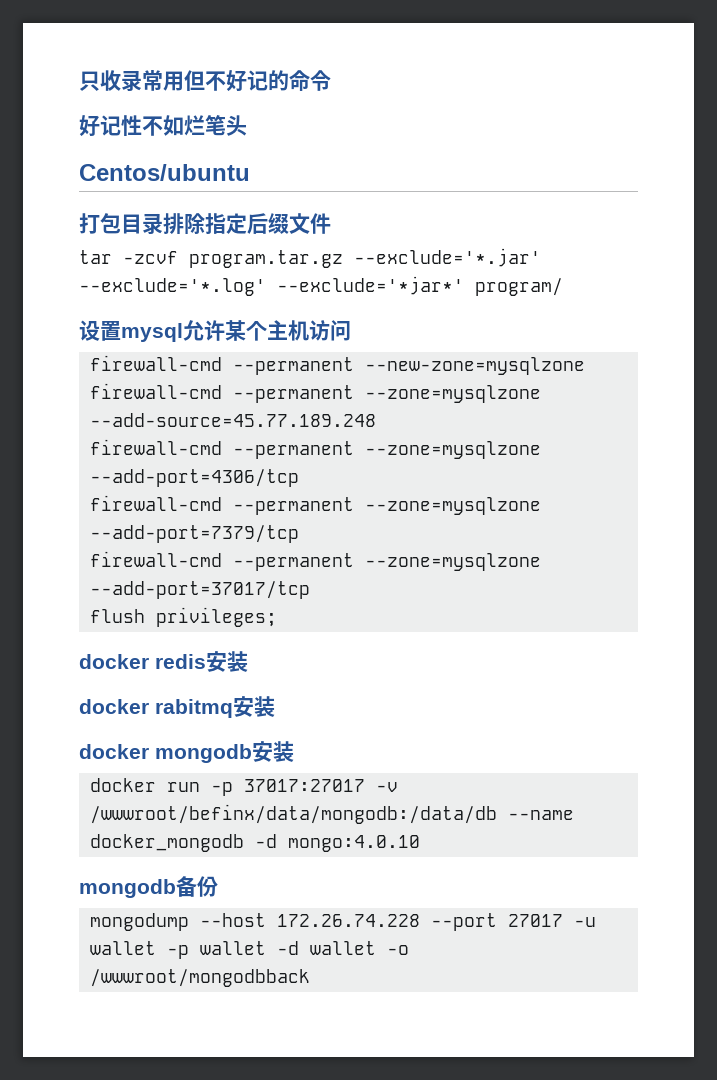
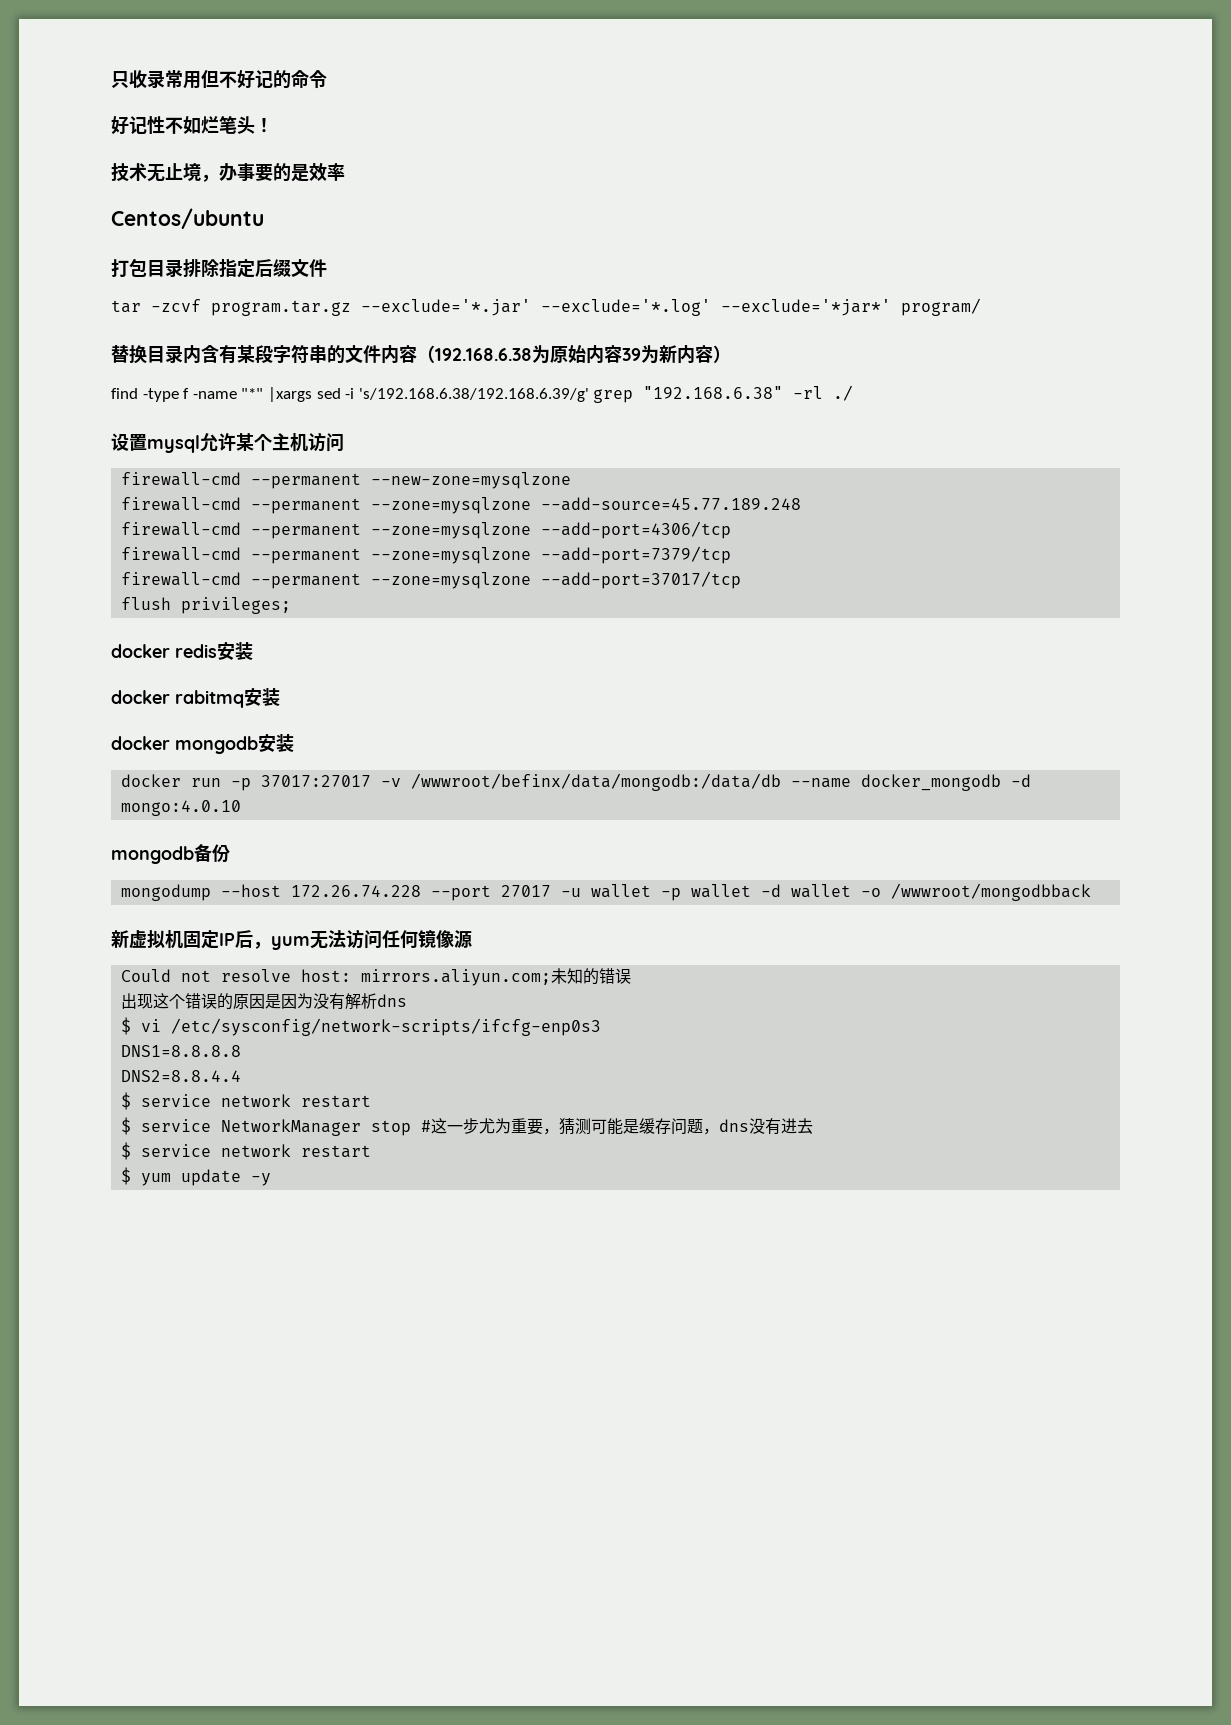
- 好记性不如烂笔头
+ 好记性不如烂笔头！
+ 技术无止境，办事要的是效率
+ 替换目录内含有某段字符串的文件内容（192.168.6.38为原始内容39为新内容）
+ find -type f -name "*" |xargs sed -i 's/192.168.6.38/192.168.6.39/g' grep "192.168.6.38" -rl ./
+ 新虚拟机固定IP后，yum无法访问任何镜像源
+ Could not resolve host: mirrors.aliyun.com;未知的错误
+ 出现这个错误的原因是因为没有解析dns
+ $ vi /etc/sysconfig/network-scripts/ifcfg-enp0s3
+ DNS1=8.8.8.8
+ DNS2=8.8.4.4
+ $ service network restart
+ $ service NetworkManager stop #这一步尤为重要，猜测可能是缓存问题，dns没有进去
+ $ service network restart
+ $ yum update -y

